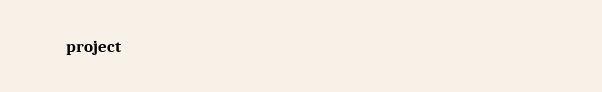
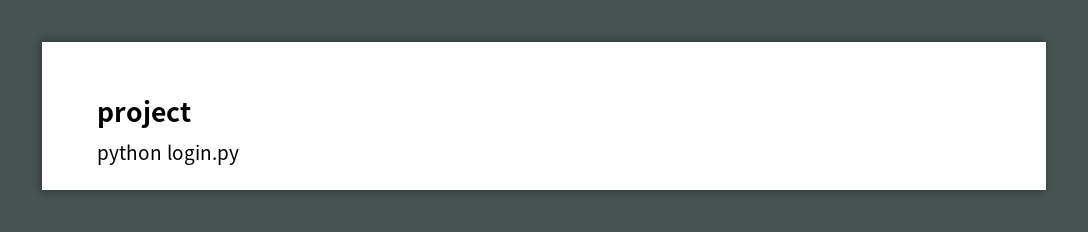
+ python login.py

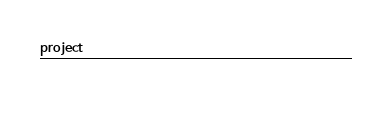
- python login.py

